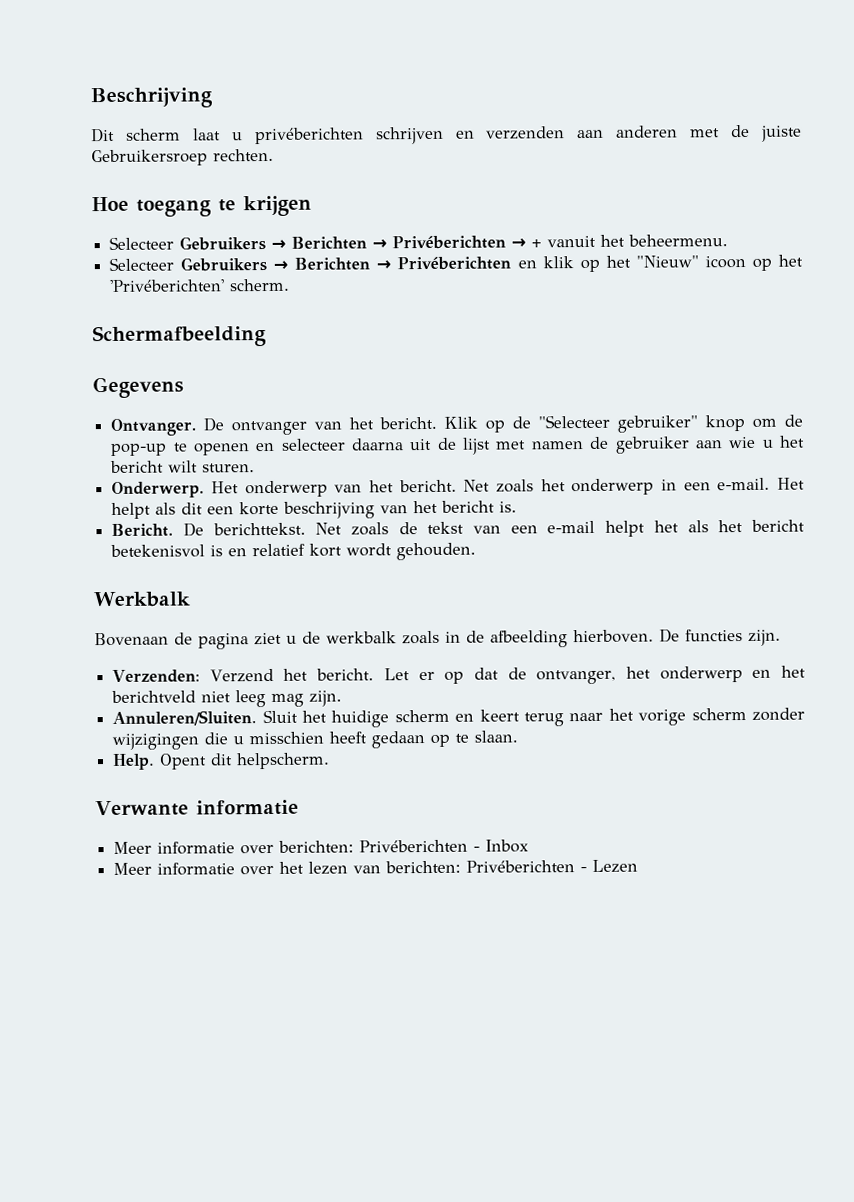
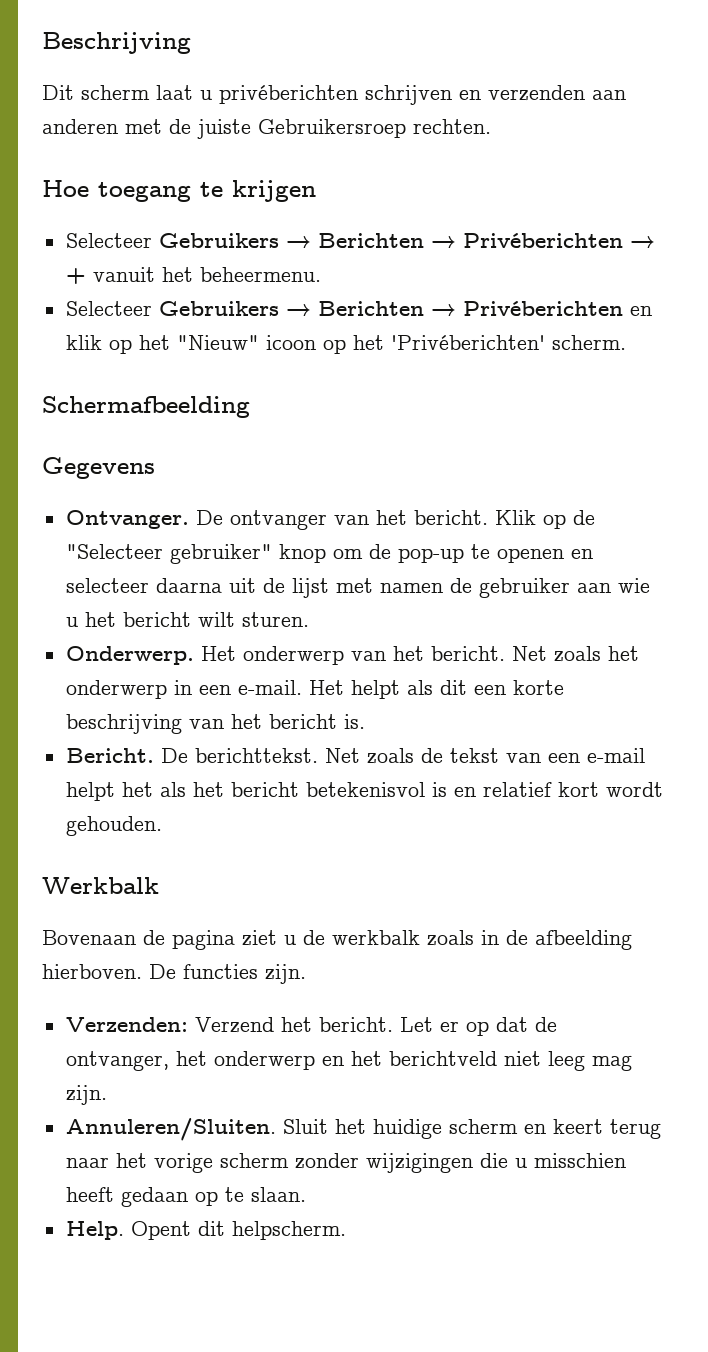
- Verwante informatie
- Meer informatie over berichten: Privéberichten - Inbox
- Meer informatie over het lezen van berichten: Privéberichten - Lezen

